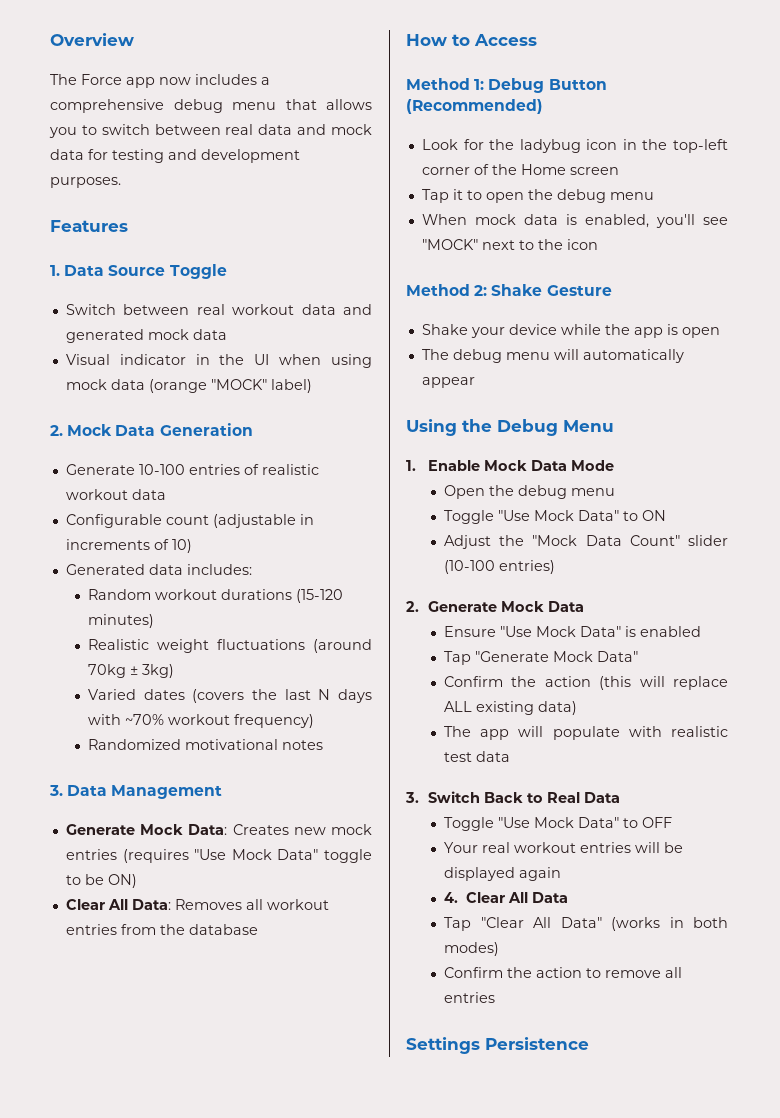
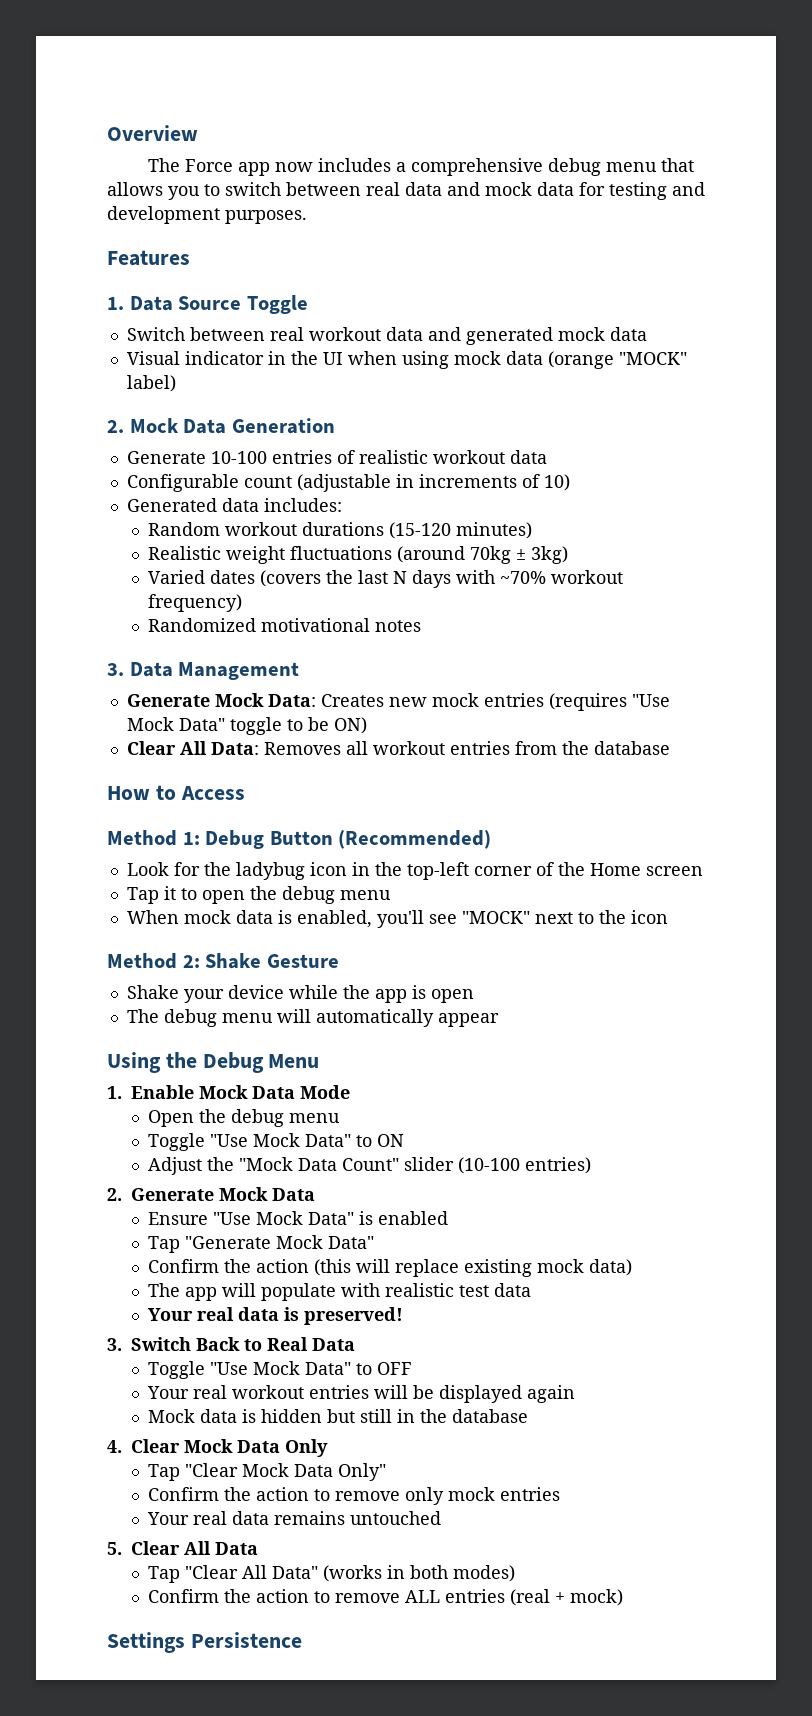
- Confirm the action (this will replace ALL existing data)
+ Confirm the action (this will replace existing mock data)
+ Your real data is preserved!
- 4. Clear All Data
+ Mock data is hidden but still in the database
+ 4. Clear Mock Data Only
+ Tap "Clear Mock Data Only"
+ Confirm the action to remove only mock entries
+ Your real data remains untouched
+ 5. Clear All Data
- Confirm the action to remove all entries
+ Confirm the action to remove ALL entries (real + mock)

